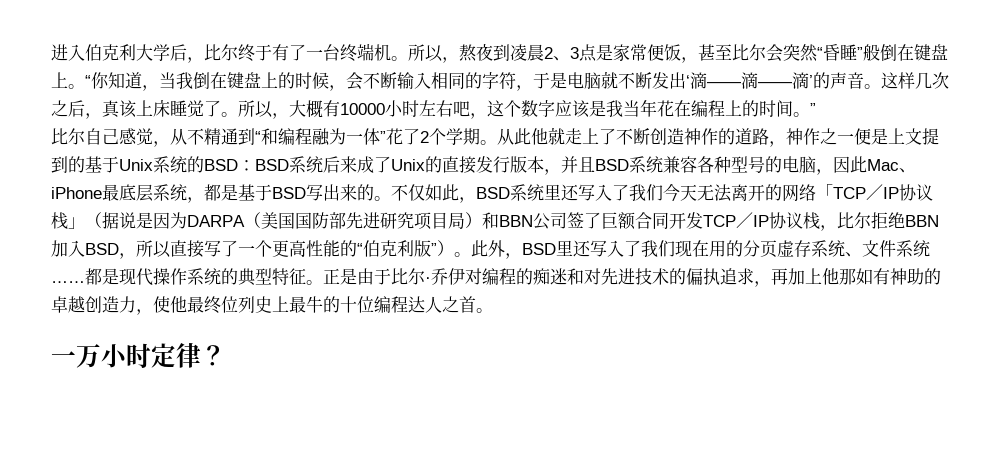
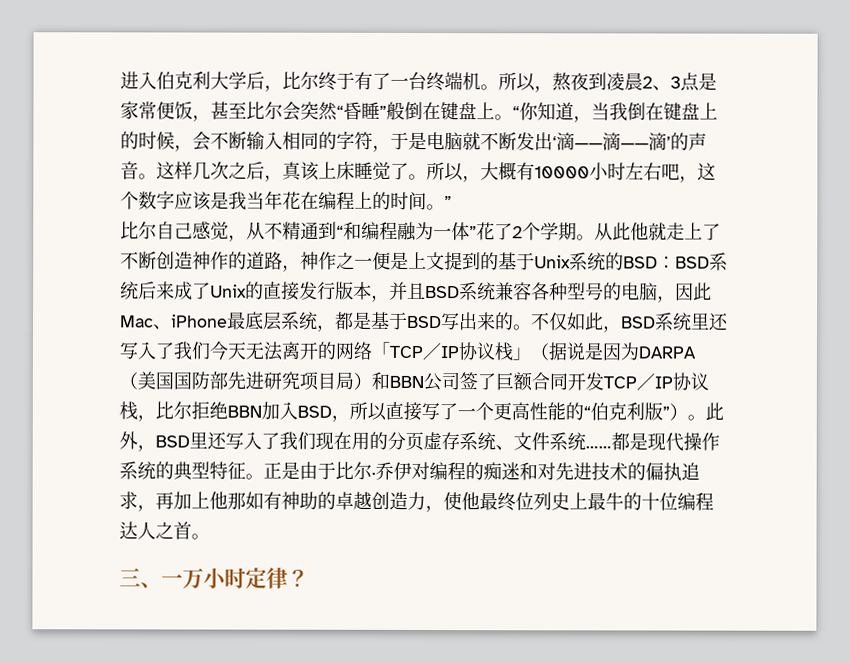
- 一万小时定律？
+ 三、一万小时定律？

